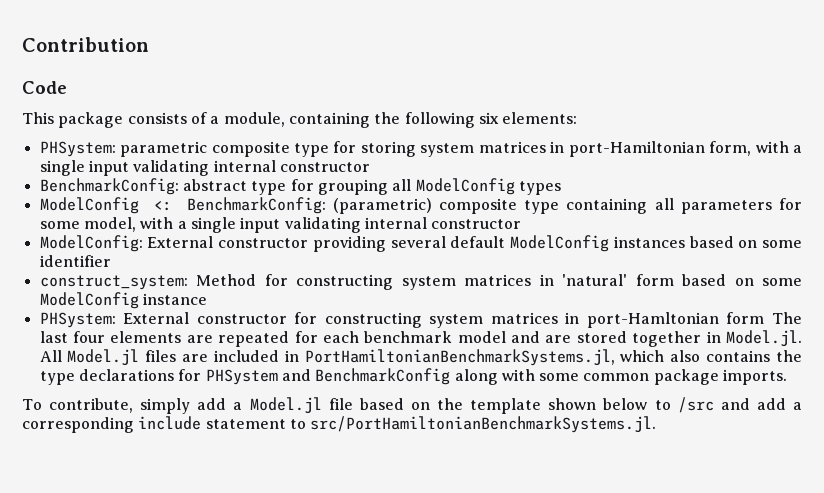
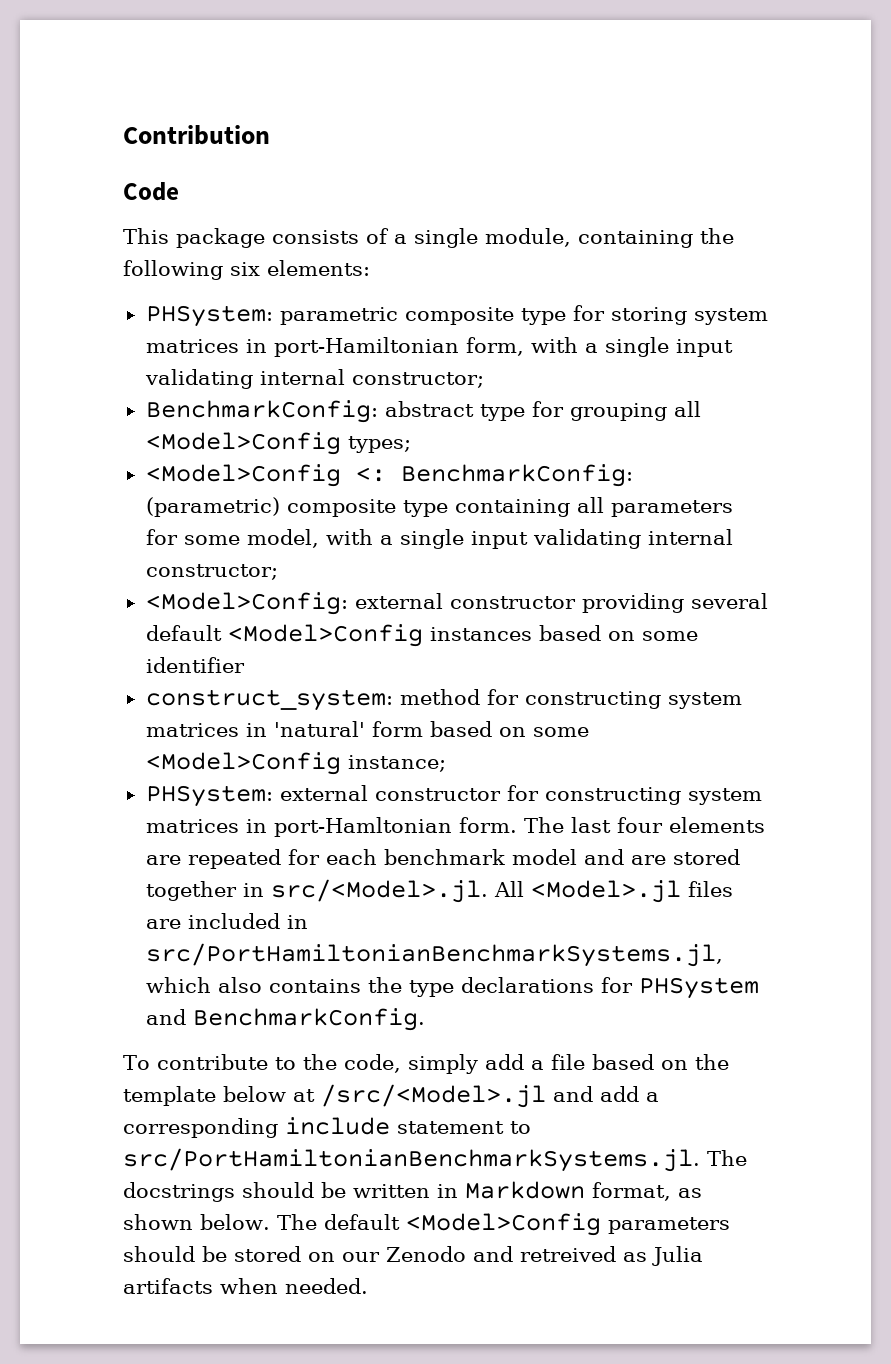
- This package consists of a module, containing the following six elements:
+ This package consists of a single module, containing the following six elements:
- PHSystem: parametric composite type for storing system matrices in port-Hamiltonian form, with a single input validating internal constructor
+ PHSystem: parametric composite type for storing system matrices in port-Hamiltonian form, with a single input validating internal constructor;
- BenchmarkConfig: abstract type for grouping all ModelConfig types
- ModelConfig <: BenchmarkConfig: (parametric) composite type containing all parameters for some model, with a single input validating internal constructor
- ModelConfig: External constructor providing several default ModelConfig instances based on some identifier
+ BenchmarkConfig: abstract type for grouping all <Model>Config types;
+ <Model>Config <: BenchmarkConfig: (parametric) composite type containing all parameters for some model, with a single input validating internal constructor;
+ <Model>Config: external constructor providing several default <Model>Config instances based on some identifier
- Method for constructing system matrices in 'natural' form based on some ModelConfig instance
- PHSystem: External constructor for constructing system matrices in port-Hamltonian form The last four elements are repeated for each benchmark model and are stored together in Model.jl. All Model.jl files are included in PortHamiltonianBenchmarkSystems.jl, which also contains the type declarations for PHSystem and BenchmarkConfig along with some common package imports.
- To contribute, simply add a Model.jl file based on the template shown below to /src and add a corresponding include statement to src/PortHamiltonianBenchmarkSystems.jl.
+ method for constructing system matrices in 'natural' form based on some <Model>Config instance;
+ PHSystem: external constructor for constructing system matrices in port-Hamltonian form. The last four elements are repeated for each benchmark model and are stored together in src/<Model>.jl. All <Model>.jl files are included in src/PortHamiltonianBenchmarkSystems.jl, which also contains the type declarations for PHSystem and BenchmarkConfig.
+ To contribute to the code, simply add a file based on the template below at /src/<Model>.jl and add a corresponding include statement to src/PortHamiltonianBenchmarkSystems.jl. The docstrings should be written in Markdown format, as shown below. The default <Model>Config parameters should be stored on our Zenodo and retreived as Julia artifacts when needed.

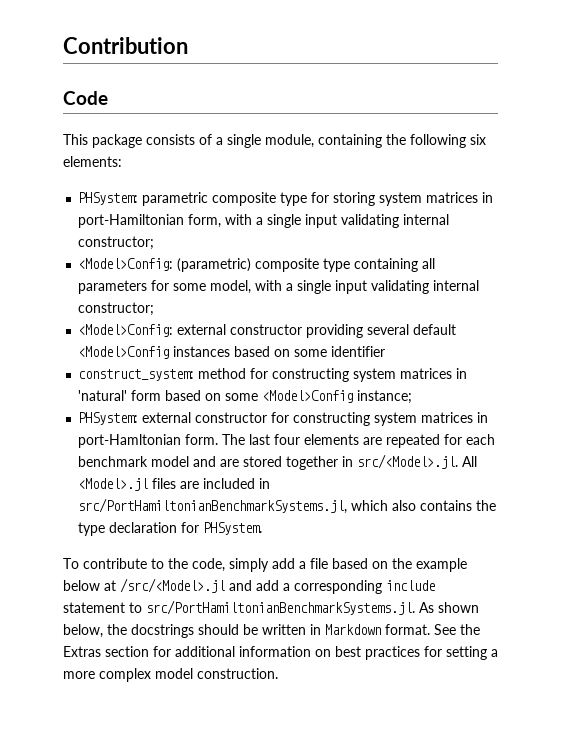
- BenchmarkConfig: abstract type for grouping all <Model>Config types;
- <Model>Config <: BenchmarkConfig: (parametric) composite type containing all parameters for some model, with a single input validating internal constructor;
+ <Model>Config: (parametric) composite type containing all parameters for some model, with a single input validating internal constructor;
- The last four elements are repeated for each benchmark model and are stored together in src/<Model>.jl. All <Model>.jl files are included in src/PortHamiltonianBenchmarkSystems.jl, which also contains the type declarations for PHSystem and BenchmarkConfig.
+ The last four elements are repeated for each benchmark model and are stored together in src/<Model>.jl. All <Model>.jl files are included in src/PortHamiltonianBenchmarkSystems.jl, which also contains the type declaration for PHSystem.
- To contribute to the code, simply add a file based on the template below at /src/<Model>.jl and add a corresponding include statement to src/PortHamiltonianBenchmarkSystems.jl. The docstrings should be written in Markdown format, as shown below. The default <Model>Config parameters should be stored on our Zenodo and retreived as Julia artifacts when needed.
+ To contribute to the code, simply add a file based on the example below at /src/<Model>.jl and add a corresponding include statement to src/PortHamiltonianBenchmarkSystems.jl. As shown below, the docstrings should be written in Markdown format. See the Extras section for additional information on best practices for setting a more complex model construction.

